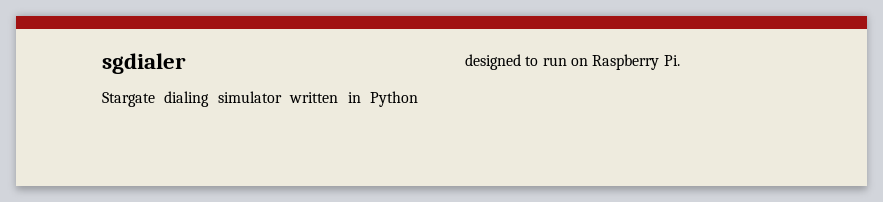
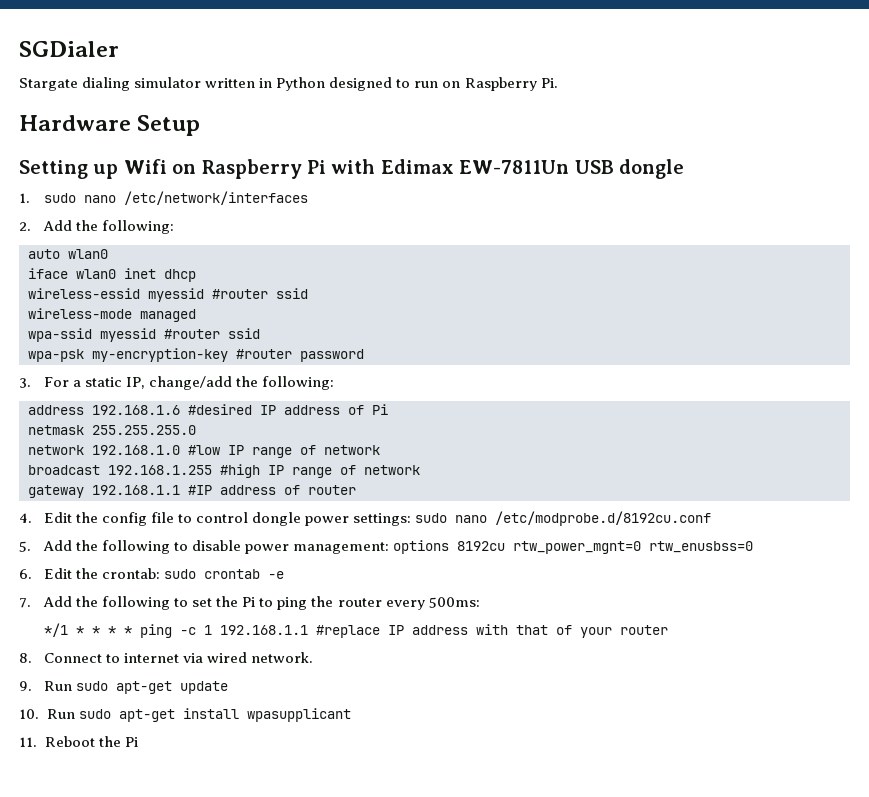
- sgdialer
+ SGDialer
+ Hardware Setup
+ Setting up Wifi on Raspberry Pi with Edimax EW-7811Un USB dongle
+ 1. sudo nano /etc/network/interfaces
+ 2. Add the following:
+ auto wlan0
+ iface wlan0 inet dhcp
+ wireless-essid myessid #router ssid
+ wireless-mode managed
+ wpa-ssid myessid #router ssid
+ wpa-psk my-encryption-key #router password
+ 3. For a static IP, change/add the following:
+ address 192.168.1.6 #desired IP address of Pi
+ netmask 255.255.255.0
+ network 192.168.1.0 #low IP range of network
+ broadcast 192.168.1.255 #high IP range of network
+ gateway 192.168.1.1 #IP address of router
+ 4. Edit the config file to control dongle power settings: sudo nano /etc/modprobe.d/8192cu.conf
+ 5. Add the following to disable power management: options 8192cu rtw_power_mgnt=0 rtw_enusbss=0
+ 6. Edit the crontab: sudo crontab -e
+ 7. Add the following to set the Pi to ping the router every 500ms:
+ */1 * * * * ping -c 1 192.168.1.1 #replace IP address with that of your router
+ 8. Connect to internet via wired network.
+ 9. Run sudo apt-get update
+ 10. Run sudo apt-get install wpasupplicant
+ 11. Reboot the Pi

